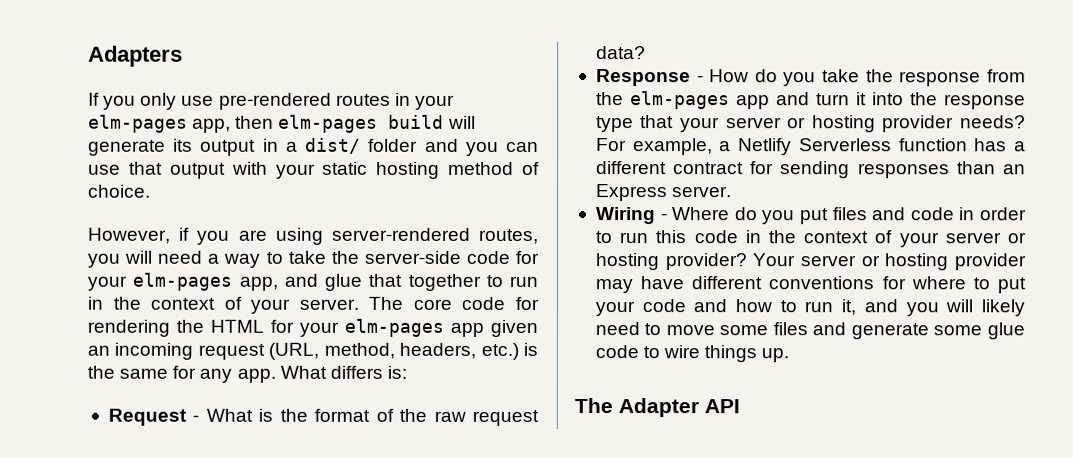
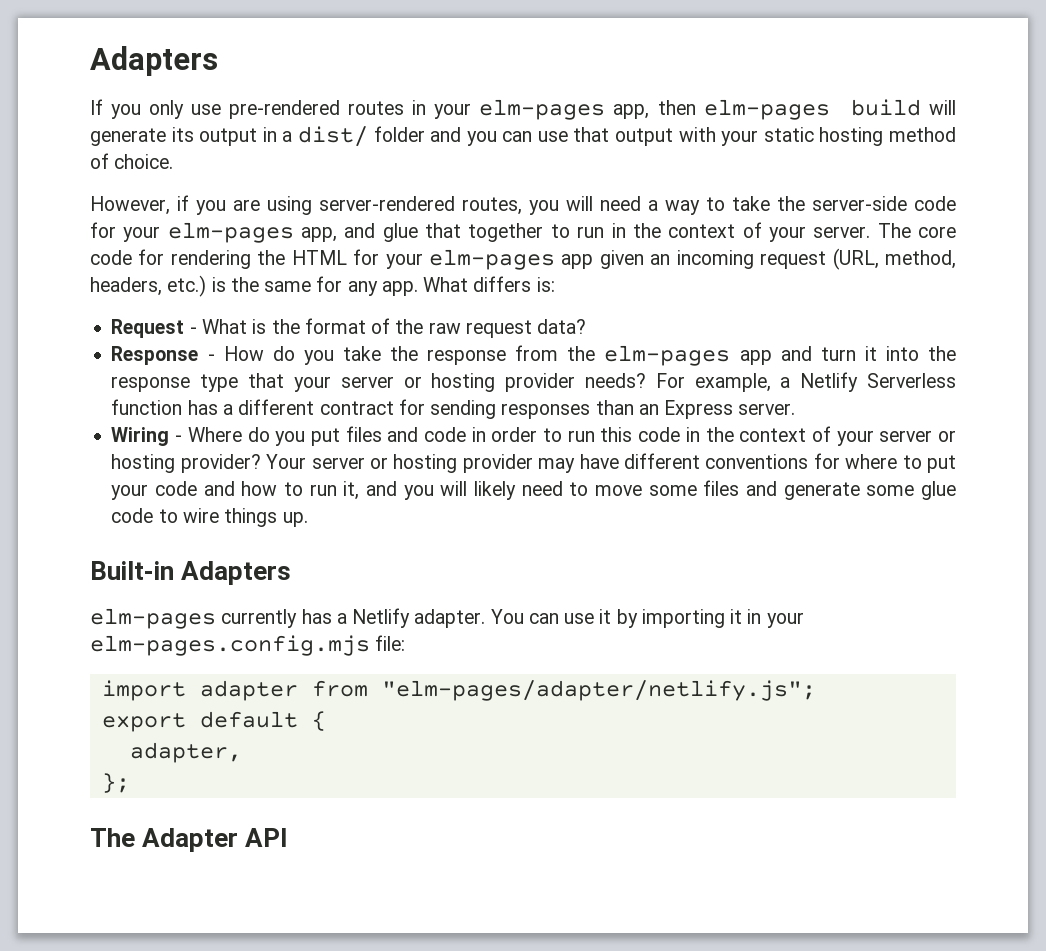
+ Built-in Adapters
+ elm-pages currently has a Netlify adapter. You can use it by importing it in your elm-pages.config.mjs file:
+ import adapter from "elm-pages/adapter/netlify.js";
+ export default {
+ adapter,
+ };

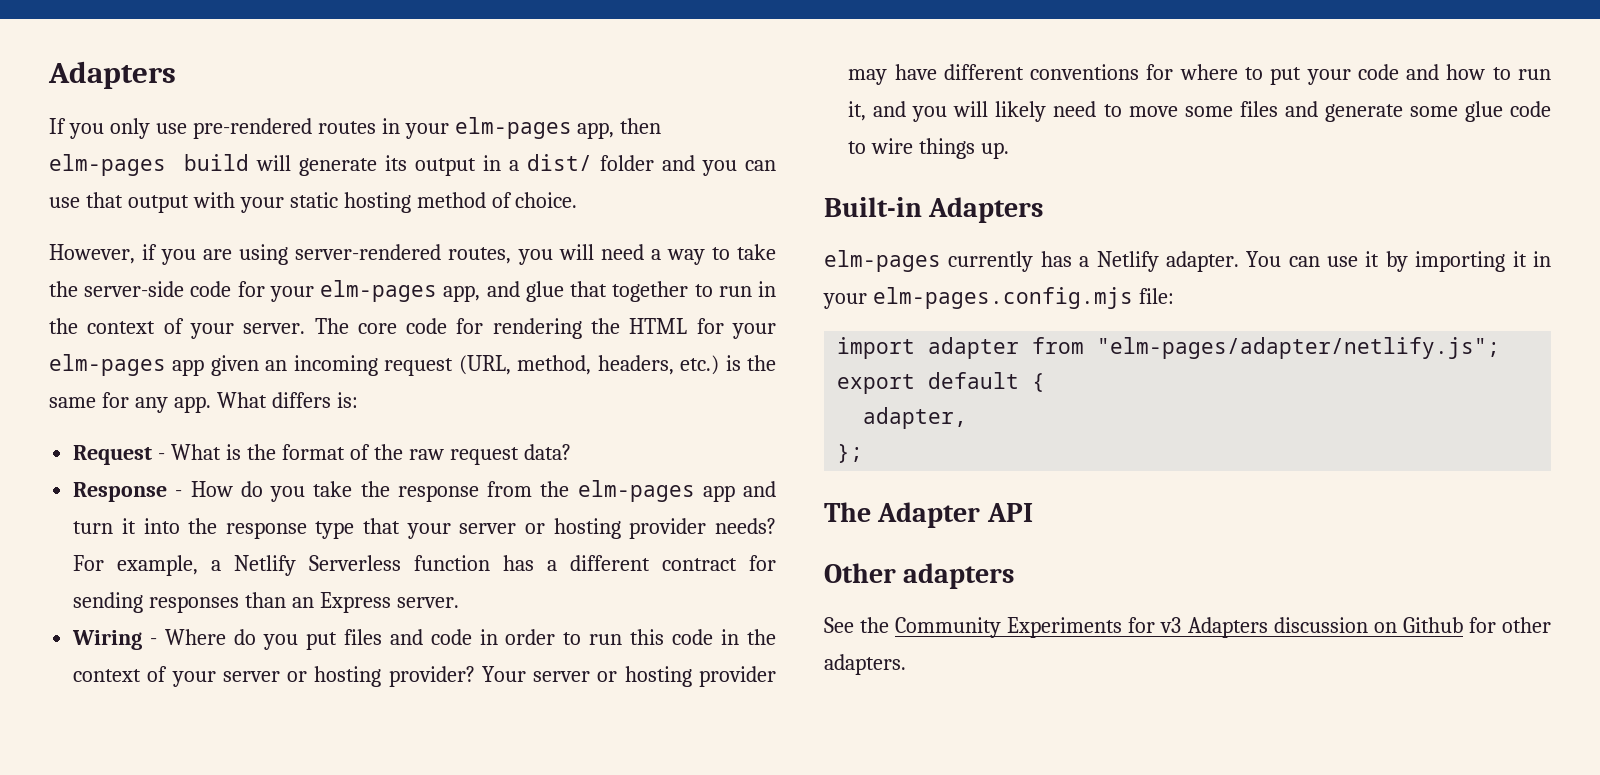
+ Other adapters
+ See the Community Experiments for v3 Adapters discussion on Github for other adapters.

